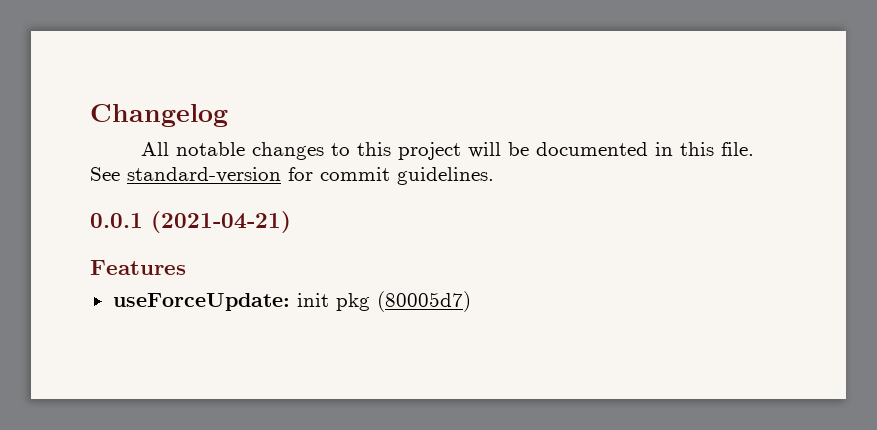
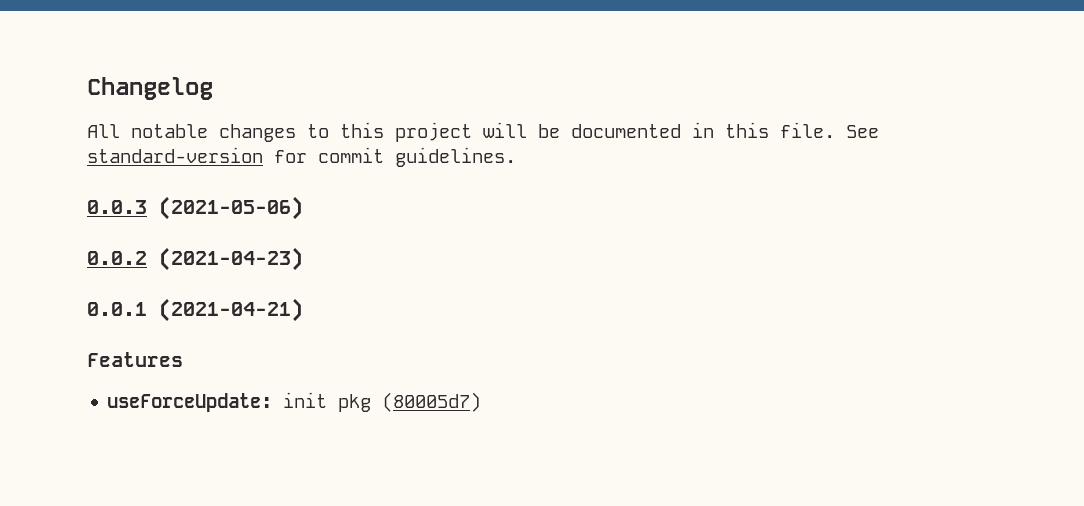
+ 0.0.3 (2021-05-06)
+ 0.0.2 (2021-04-23)

